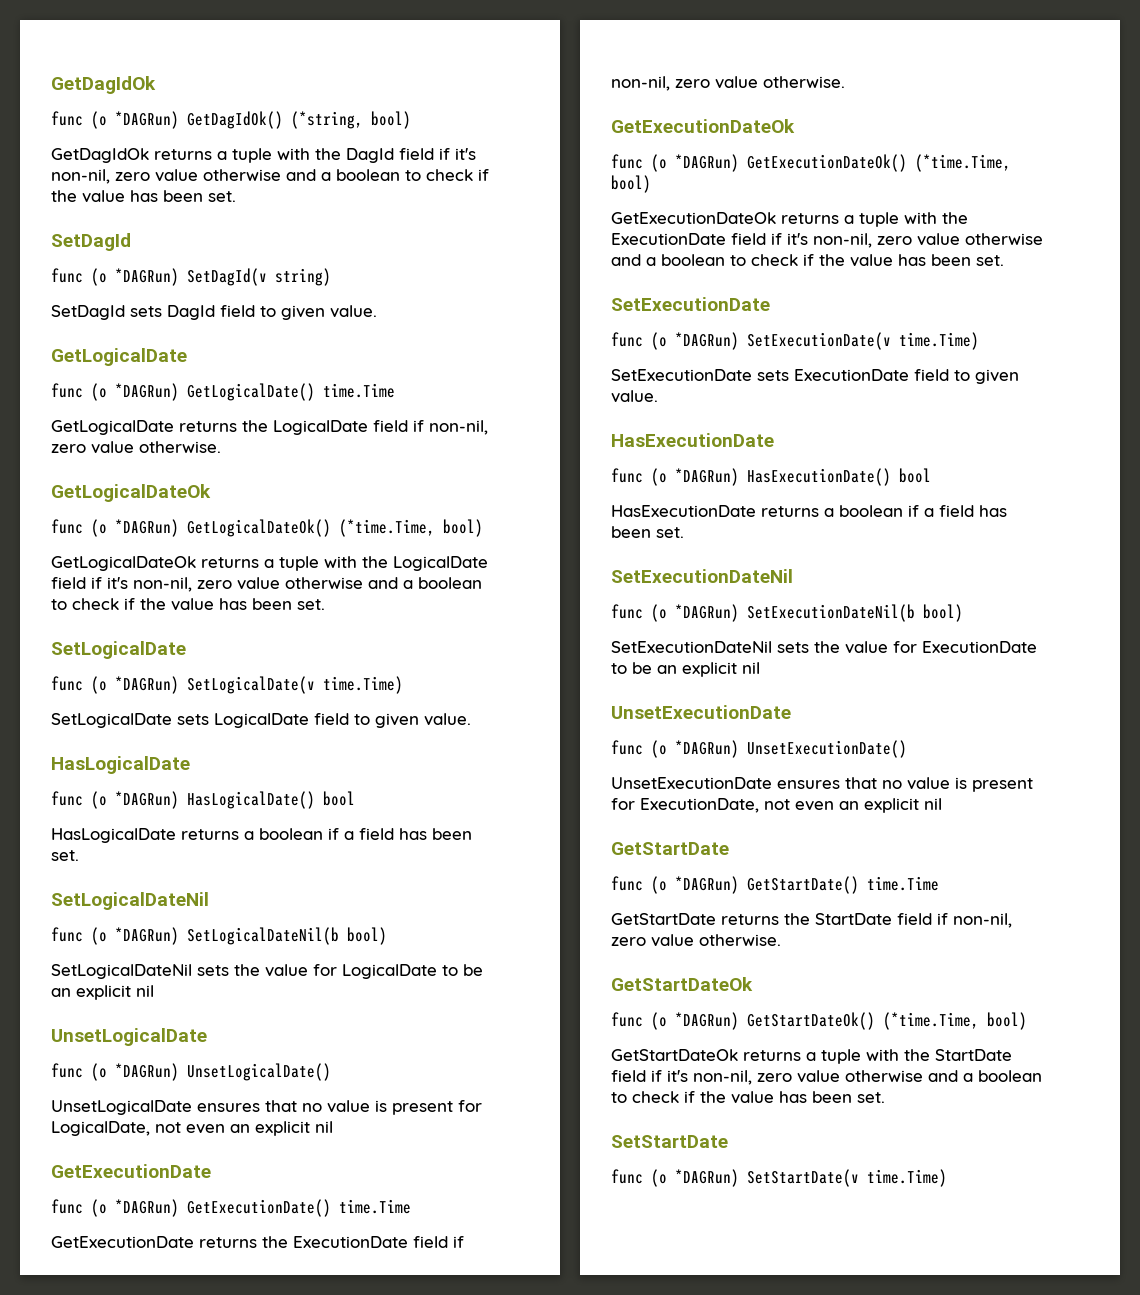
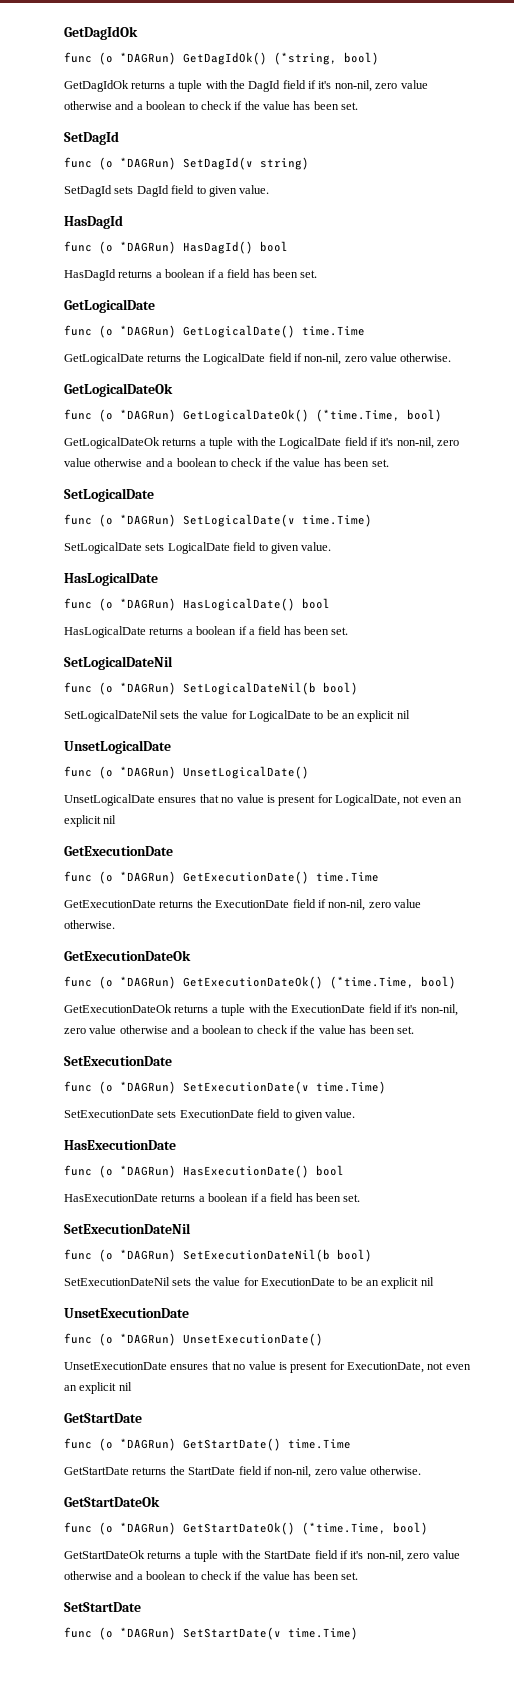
  SetDagId sets DagId field to given value.
+ HasDagId
+ func (o *DAGRun) HasDagId() bool
+ HasDagId returns a boolean if a field has been set.

